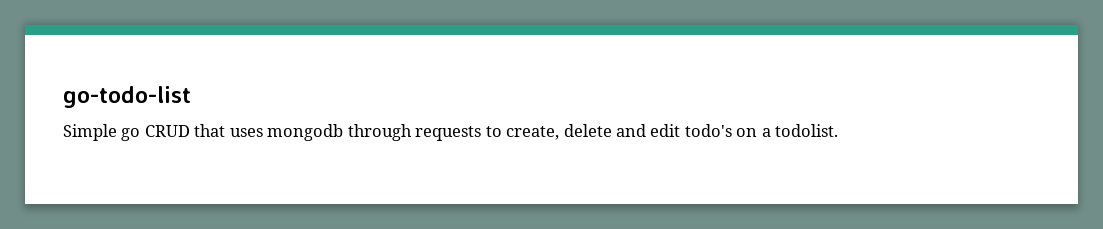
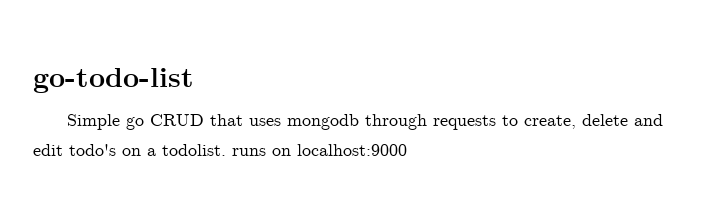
- Simple go CRUD that uses mongodb through requests to create, delete and edit todo's on a todolist.
+ Simple go CRUD that uses mongodb through requests to create, delete and edit todo's on a todolist. runs on localhost:9000

